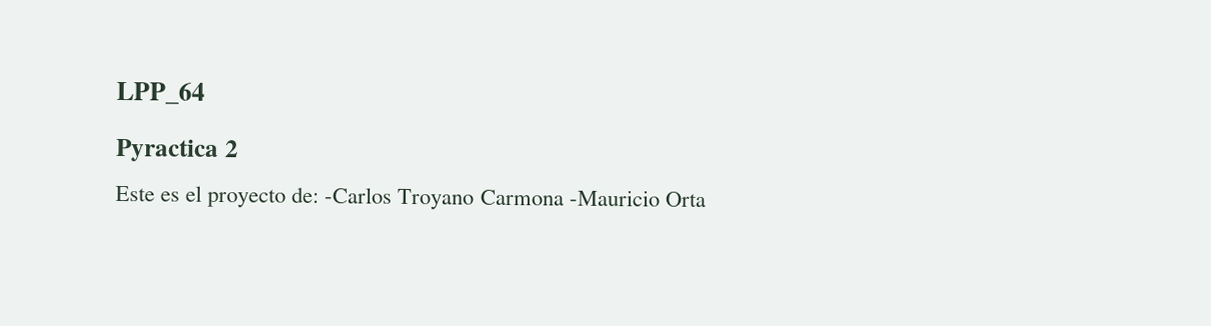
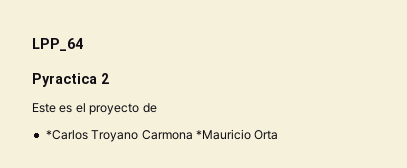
- Este es el proyecto de: -Carlos Troyano Carmona -Mauricio Orta
+ Este es el proyecto de
+ *Carlos Troyano Carmona *Mauricio Orta

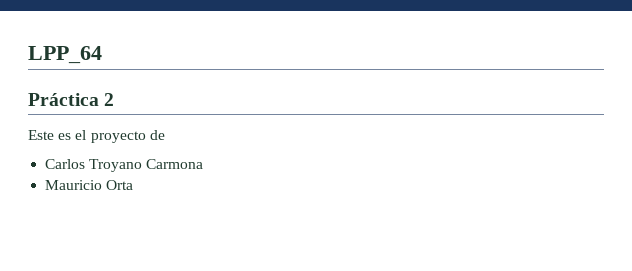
- Pyractica 2
+ Práctica 2
- *Carlos Troyano Carmona *Mauricio Orta
+ Carlos Troyano Carmona
+ Mauricio Orta

